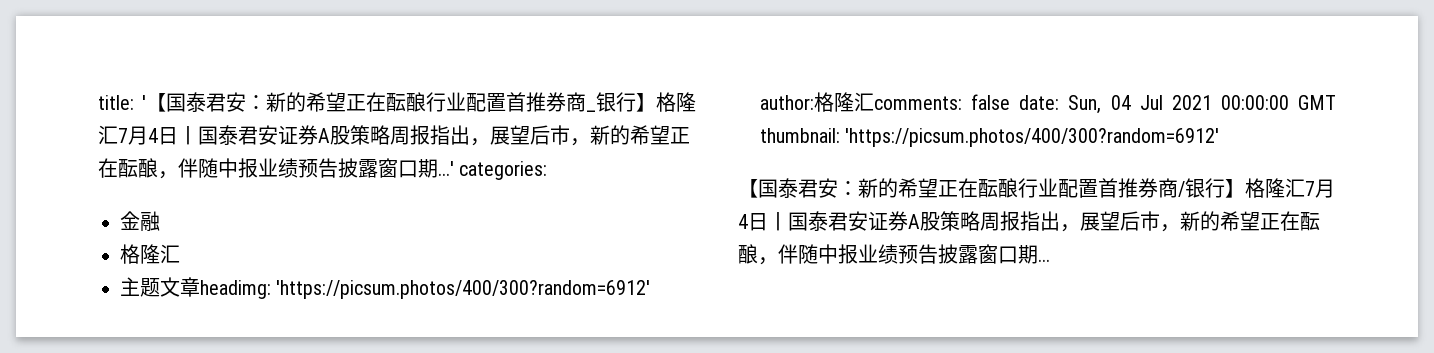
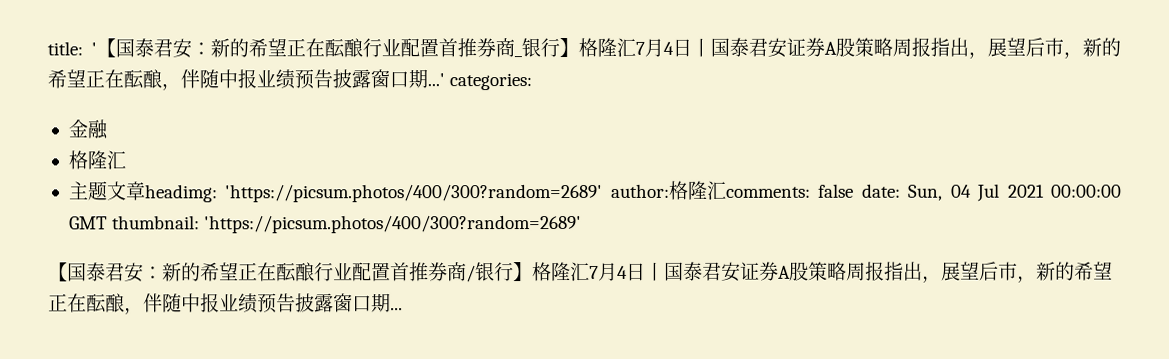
- 主题文章headimg: 'https://picsum.photos/400/300?random=6912' author:格隆汇comments: false date: Sun, 04 Jul 2021 00:00:00 GMT thumbnail: 'https://picsum.photos/400/300?random=6912'
+ 主题文章headimg: 'https://picsum.photos/400/300?random=2689' author:格隆汇comments: false date: Sun, 04 Jul 2021 00:00:00 GMT thumbnail: 'https://picsum.photos/400/300?random=2689'

